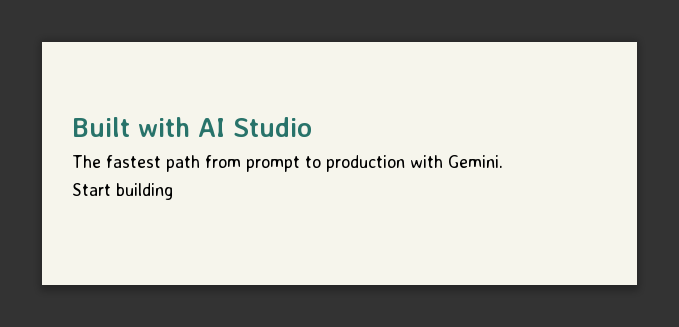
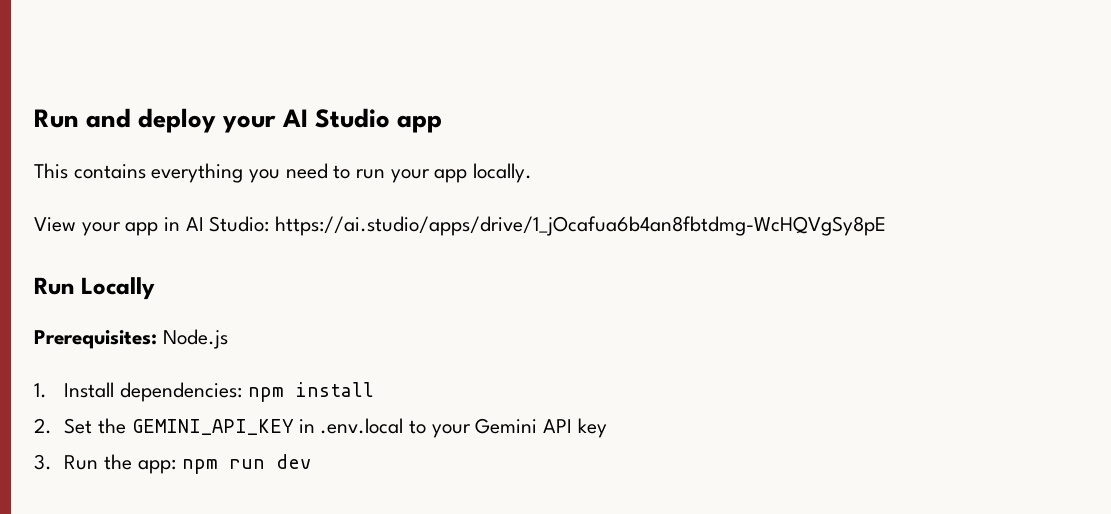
- Built with AI Studio
- The fastest path from prompt to production with Gemini.
- Start building
+ Run and deploy your AI Studio app
+ This contains everything you need to run your app locally.
+ View your app in AI Studio: https://ai.studio/apps/drive/1_jOcafua6b4an8fbtdmg-WcHQVgSy8pE
+ Run Locally
+ Prerequisites: Node.js
+ 1. Install dependencies: npm install
+ 2. Set the GEMINI_API_KEY in .env.local to your Gemini API key
+ 3. Run the app: npm run dev

